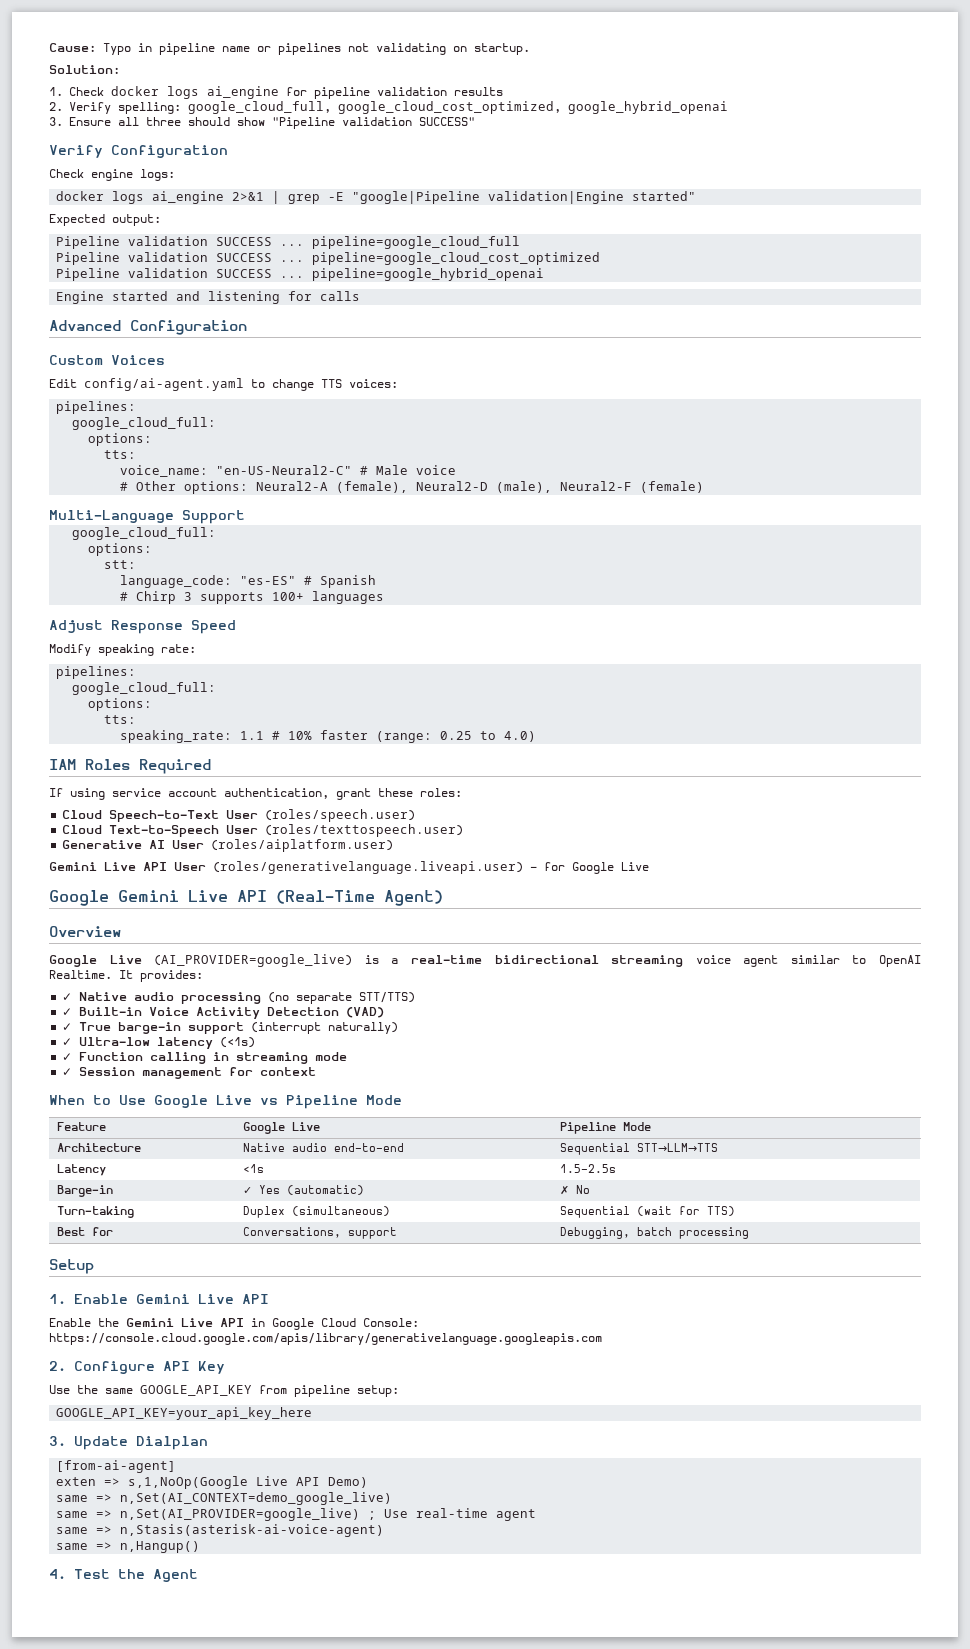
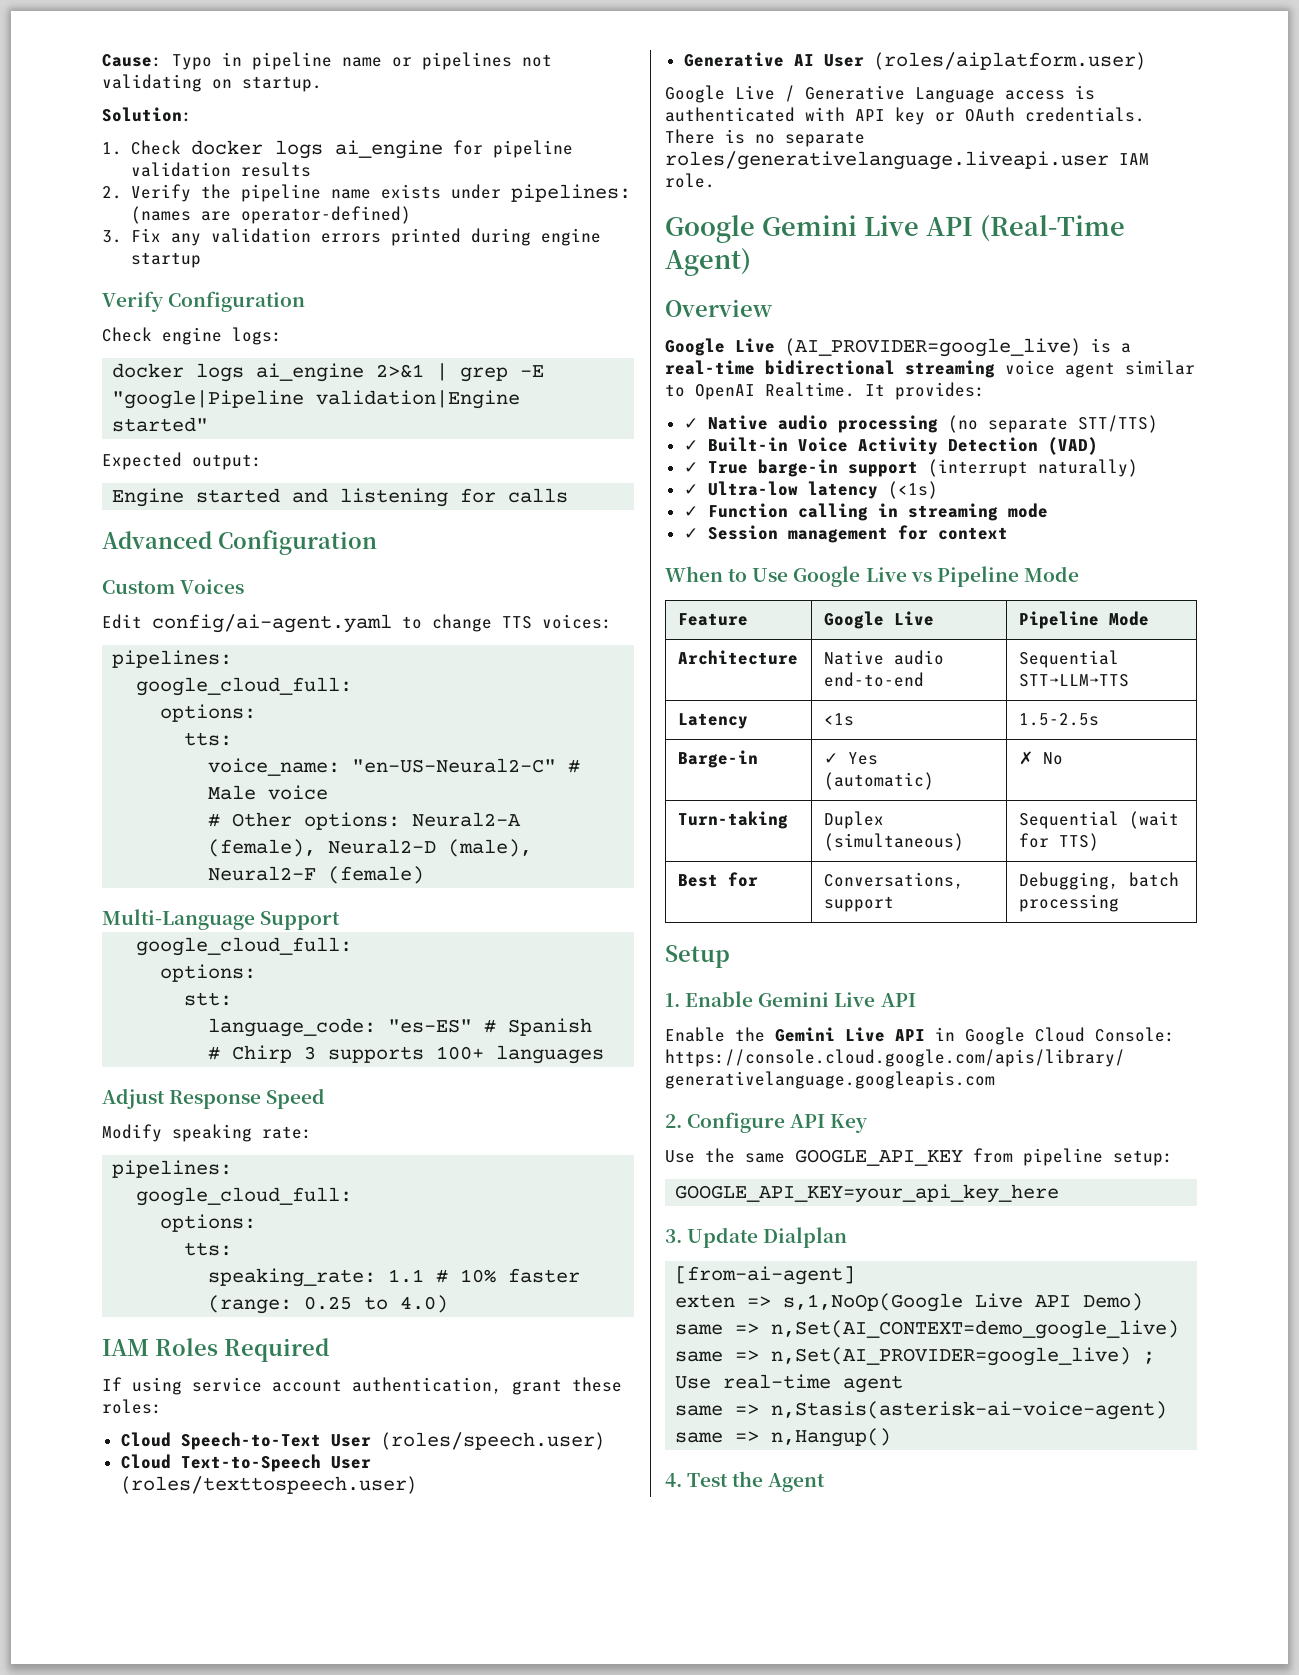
- 2. Verify spelling: google_cloud_full, google_cloud_cost_optimized, google_hybrid_openai
- 3. Ensure all three should show "Pipeline validation SUCCESS"
+ 2. Verify the pipeline name exists under pipelines: (names are operator-defined)
+ 3. Fix any validation errors printed during engine startup
- Pipeline validation SUCCESS ... pipeline=google_cloud_full
- Pipeline validation SUCCESS ... pipeline=google_cloud_cost_optimized
- Pipeline validation SUCCESS ... pipeline=google_hybrid_openai
- Gemini Live API User (roles/generativelanguage.liveapi.user) - for Google Live
+ Google Live / Generative Language access is authenticated with API key or OAuth credentials. There is no separate roles/generativelanguage.liveapi.user IAM role.

